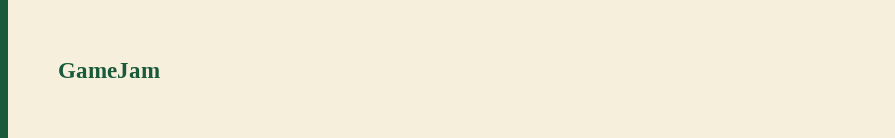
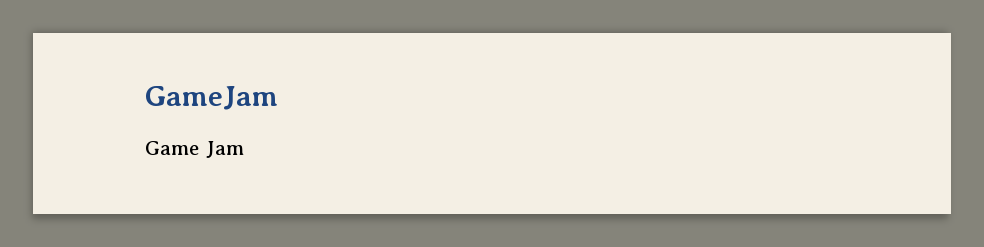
+ Game Jam

